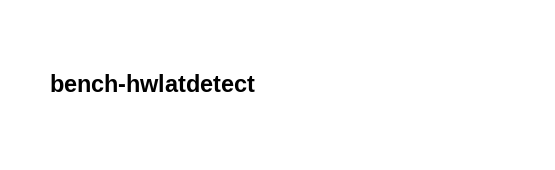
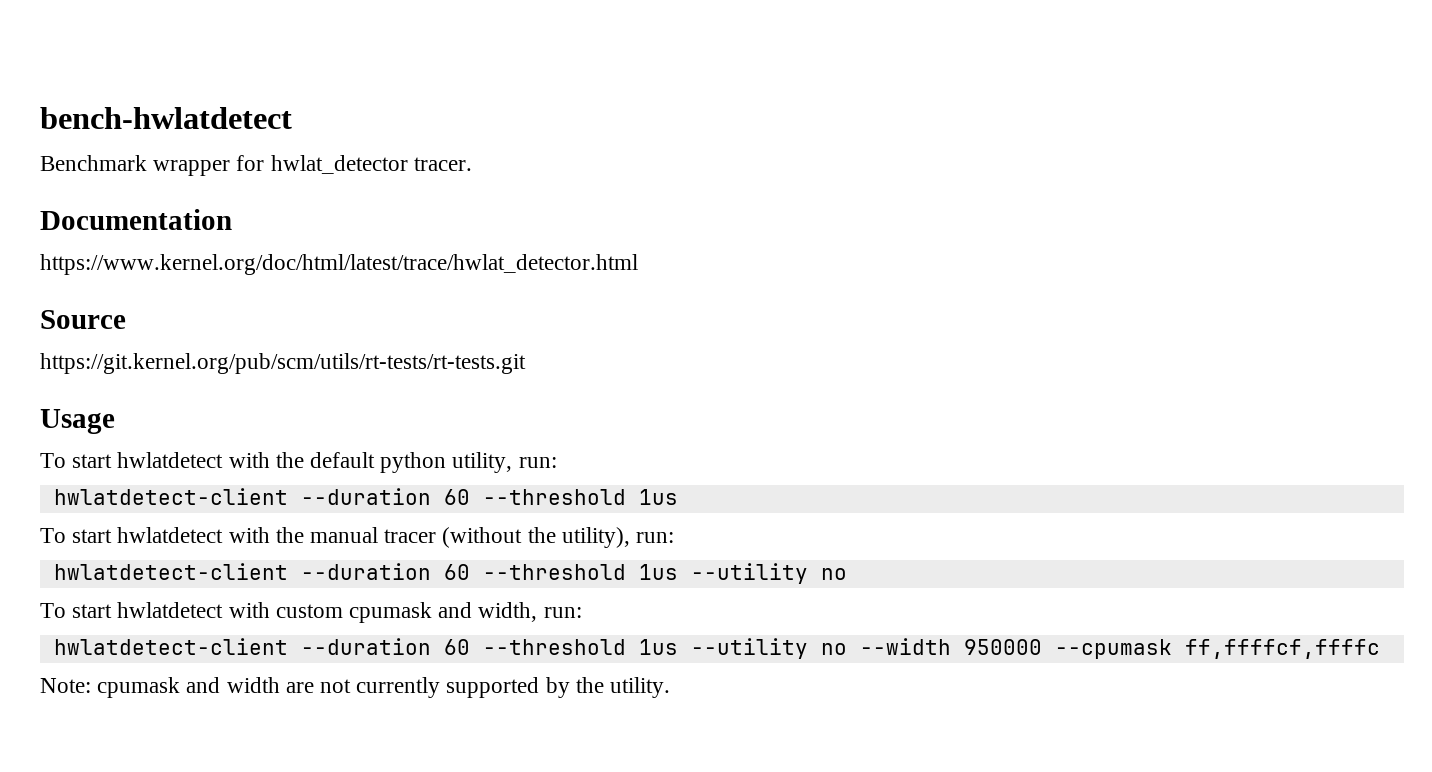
+ Benchmark wrapper for hwlat_detector tracer.
+ Documentation
+ https://www.kernel.org/doc/html/latest/trace/hwlat_detector.html
+ Source
+ https://git.kernel.org/pub/scm/utils/rt-tests/rt-tests.git
+ Usage
+ To start hwlatdetect with the default python utility, run:
+ hwlatdetect-client --duration 60 --threshold 1us
+ To start hwlatdetect with the manual tracer (without the utility), run:
+ hwlatdetect-client --duration 60 --threshold 1us --utility no
+ To start hwlatdetect with custom cpumask and width, run:
+ hwlatdetect-client --duration 60 --threshold 1us --utility no --width 950000 --cpumask ff,ffffcf,ffffc
+ Note: cpumask and width are not currently supported by the utility.

